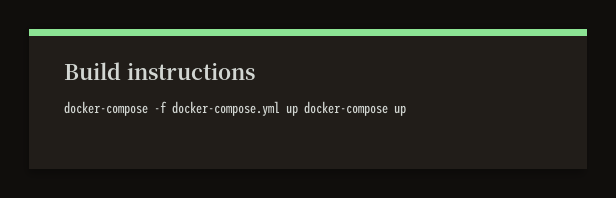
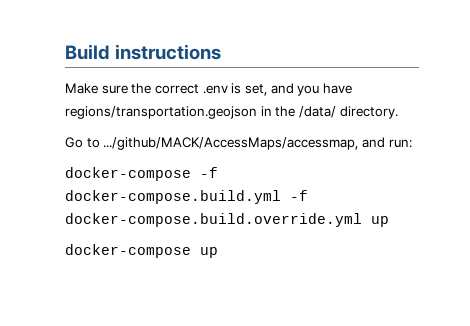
+ Make sure the correct .env is set, and you have regions/transportation.geojson in the /data/ directory.
+ Go to .../github/MACK/AccessMaps/accessmap, and run:
- docker-compose -f docker-compose.yml up docker-compose up
+ docker-compose -f docker-compose.build.yml -f docker-compose.build.override.yml up
+ docker-compose up

